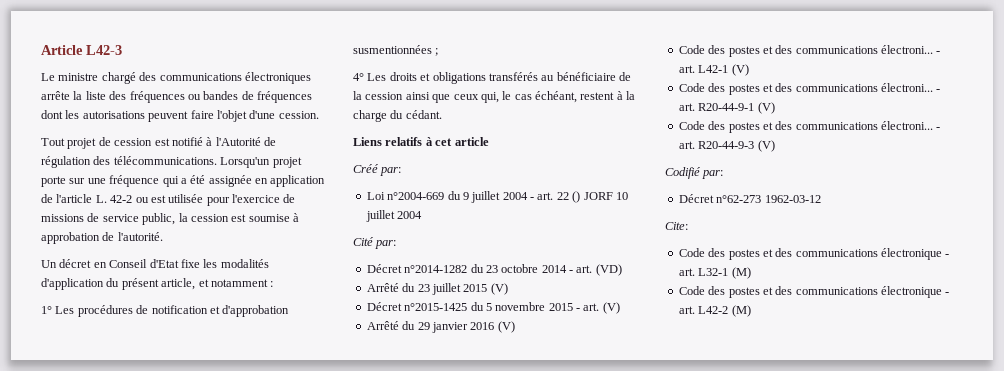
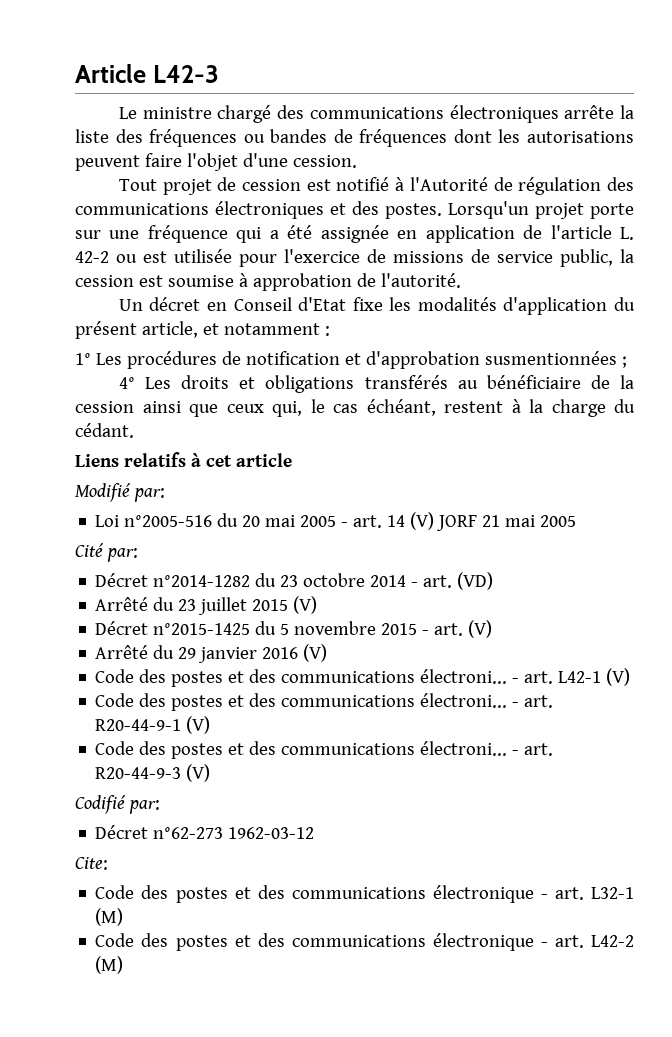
- Tout projet de cession est notifié à l'Autorité de régulation des télécommunications.
+ Tout projet de cession est notifié à l'Autorité de régulation des communications électroniques et des postes.
- Créé par:
+ Modifié par:
- Loi n°2004-669 du 9 juillet 2004 - art. 22 () JORF 10 juillet 2004
+ Loi n°2005-516 du 20 mai 2005 - art. 14 (V) JORF 21 mai 2005

